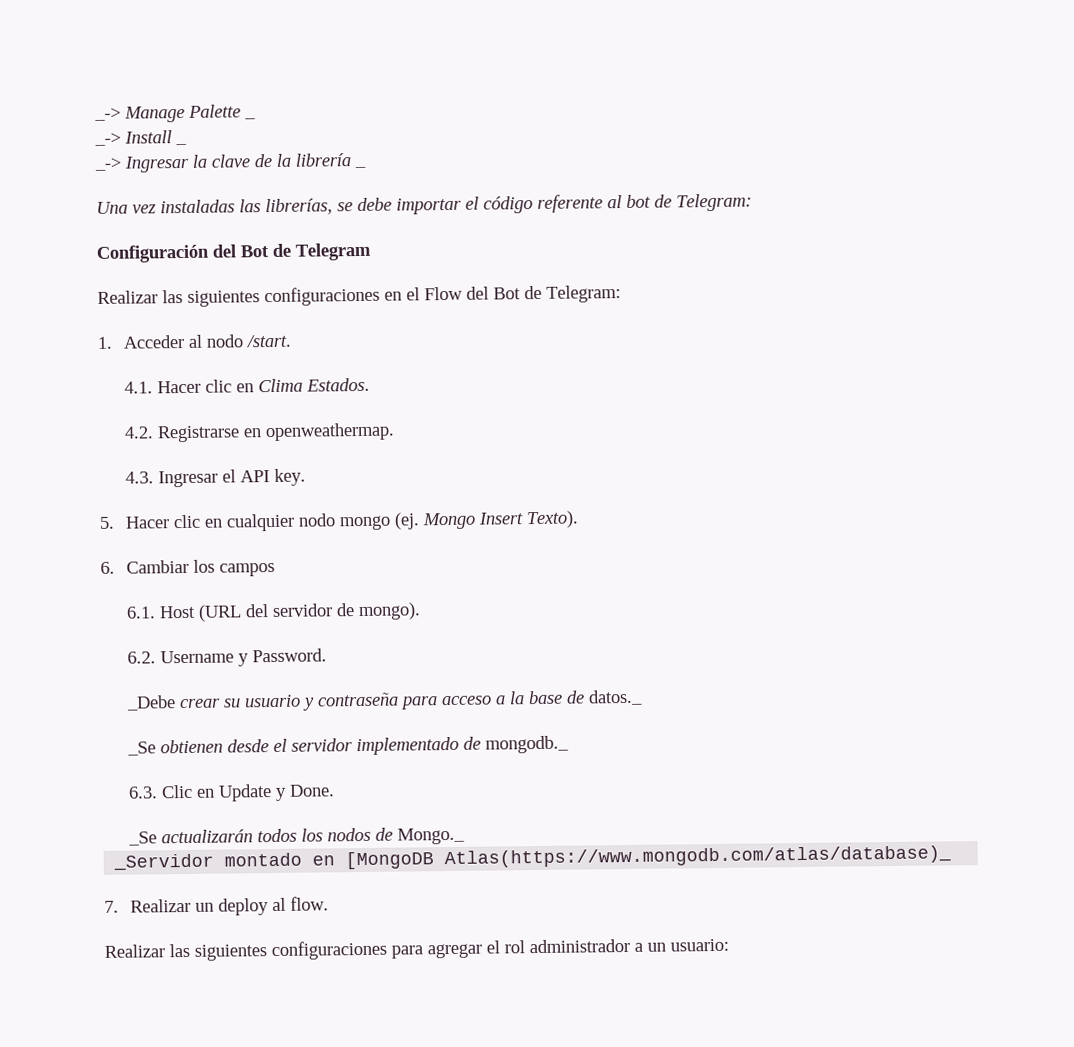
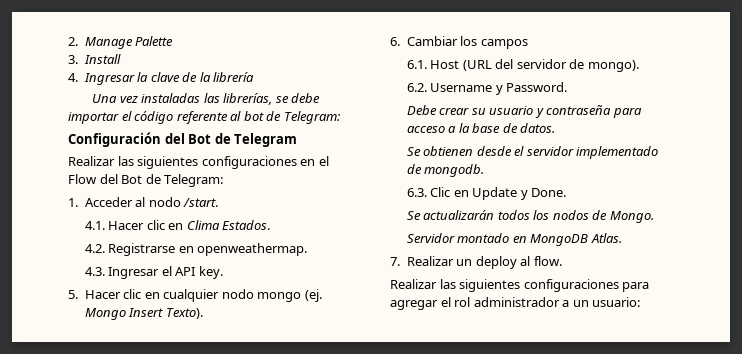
- _-> Manage Palette _
- _-> Install _
- _-> Ingresar la clave de la librería _
+ 2. Manage Palette
+ 3. Install
+ 4. Ingresar la clave de la librería
- _Debe crear su usuario y contraseña para acceso a la base de datos._
- _Se obtienen desde el servidor implementado de mongodb._
+ Debe crear su usuario y contraseña para acceso a la base de datos.
+ Se obtienen desde el servidor implementado de mongodb.
- _Se actualizarán todos los nodos de Mongo._
- _Servidor montado en [MongoDB Atlas(https://www.mongodb.com/atlas/database)_
+ Se actualizarán todos los nodos de Mongo.
+ Servidor montado en MongoDB Atlas.

